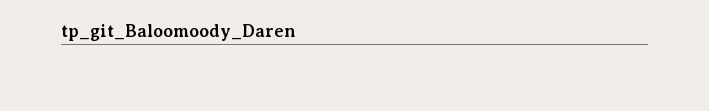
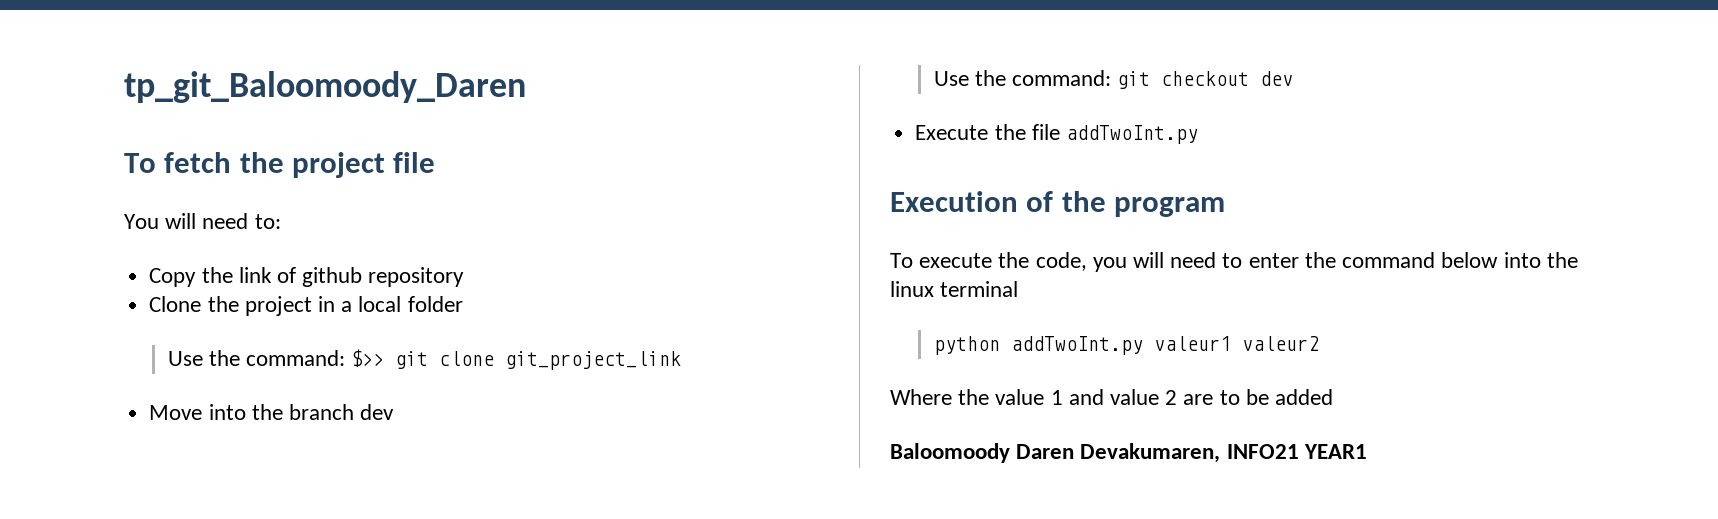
+ To fetch the project file
+ You will need to:
+ Copy the link of github repository
+ Clone the project in a local folder
+ Use the command: $>> git clone git_project_link
+ Move into the branch dev
+ Use the command: git checkout dev
+ Execute the file addTwoInt.py
+ Execution of the program
+ To execute the code, you will need to enter the command below into the linux terminal
+ python addTwoInt.py valeur1 valeur2
+ Where the value 1 and value 2 are to be added
+ Baloomoody Daren Devakumaren, INFO21 YEAR1

